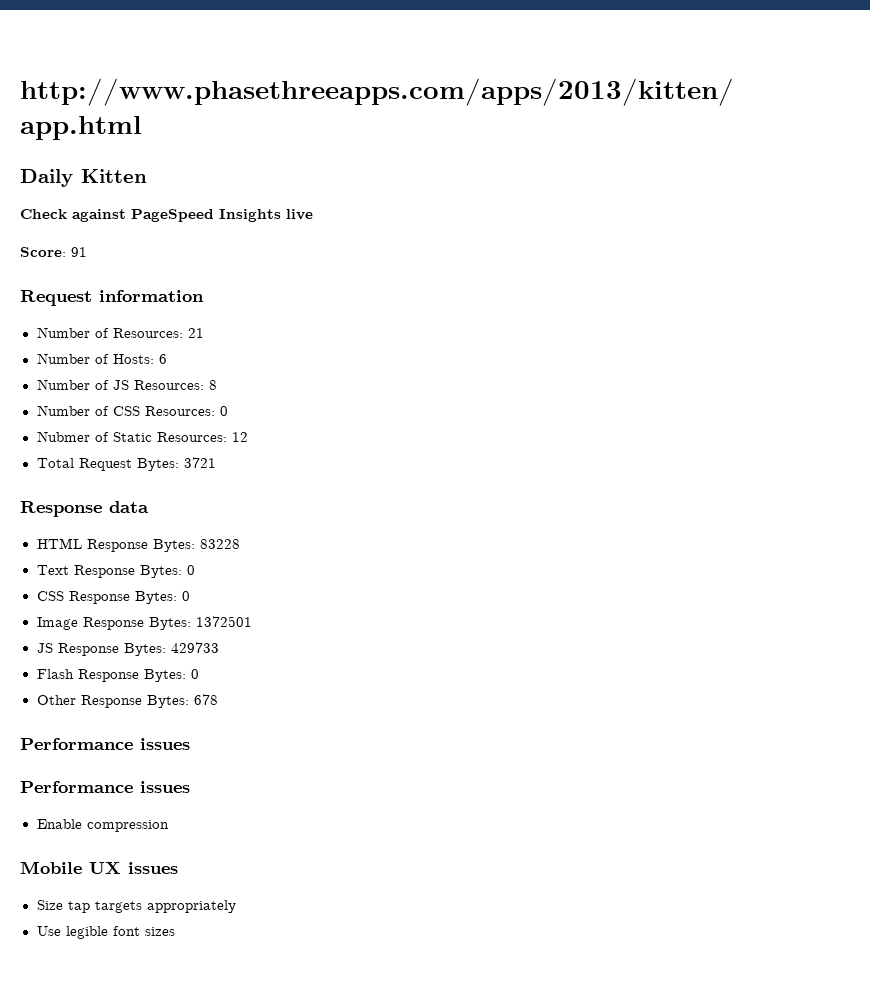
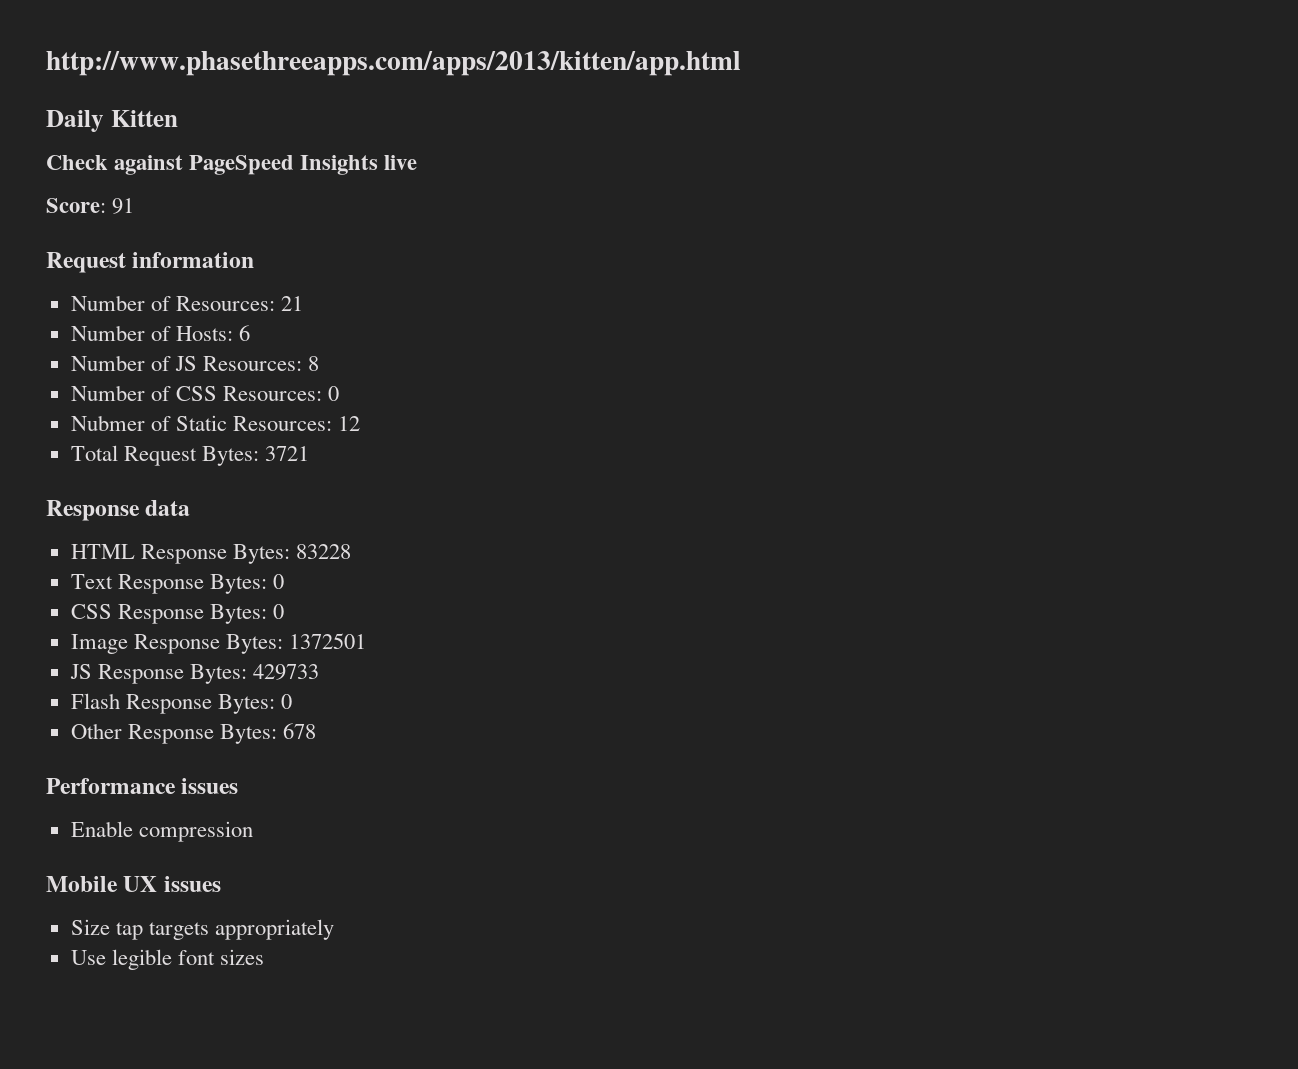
  Other Response Bytes: 678
- Performance issues

